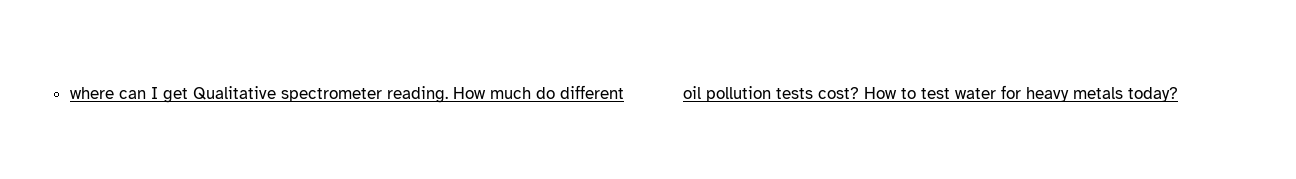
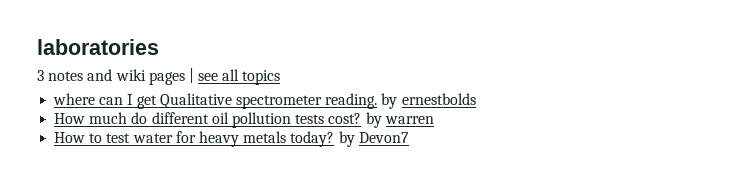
+ laboratories
+ 3 notes and wiki pages | see all topics
- where can I get Qualitative spectrometer reading. How much do different oil pollution tests cost? How to test water for heavy metals today?
+ where can I get Qualitative spectrometer reading. by ernestbolds
+ How much do different oil pollution tests cost? by warren
+ How to test water for heavy metals today? by Devon7

